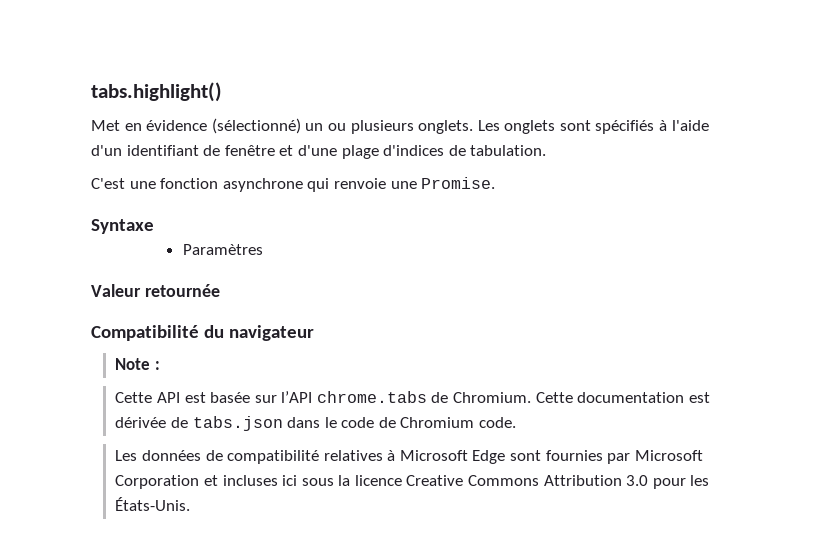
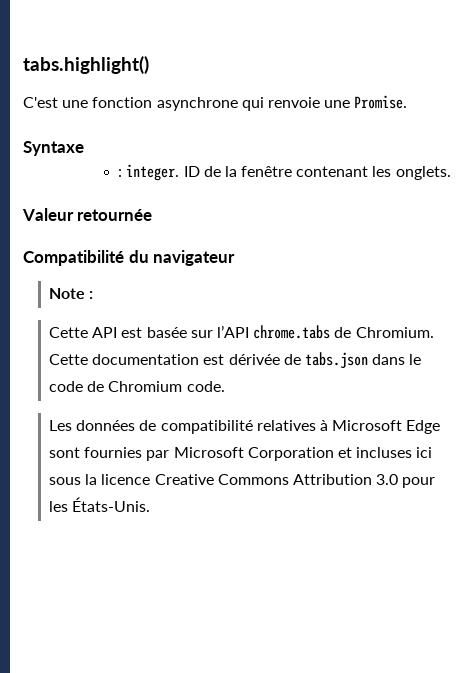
- Met en évidence (sélectionné) un ou plusieurs onglets. Les onglets sont spécifiés à l'aide d'un identifiant de fenêtre et d'une plage d'indices de tabulation.
- Paramètres
+ : integer. ID de la fenêtre contenant les onglets.

